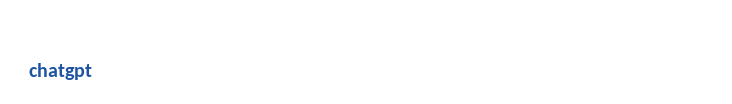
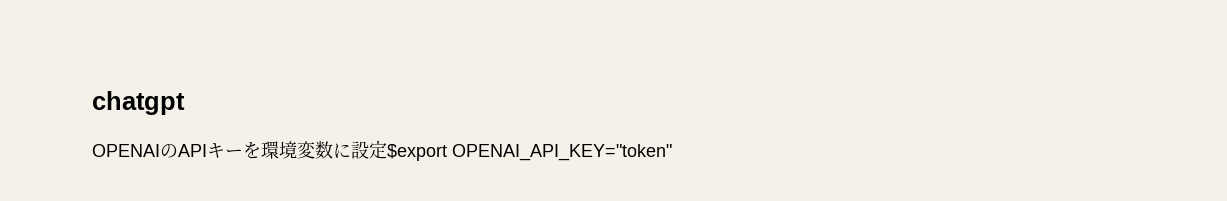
+ OPENAIのAPIキーを環境変数に設定$export OPENAI_API_KEY="token"

